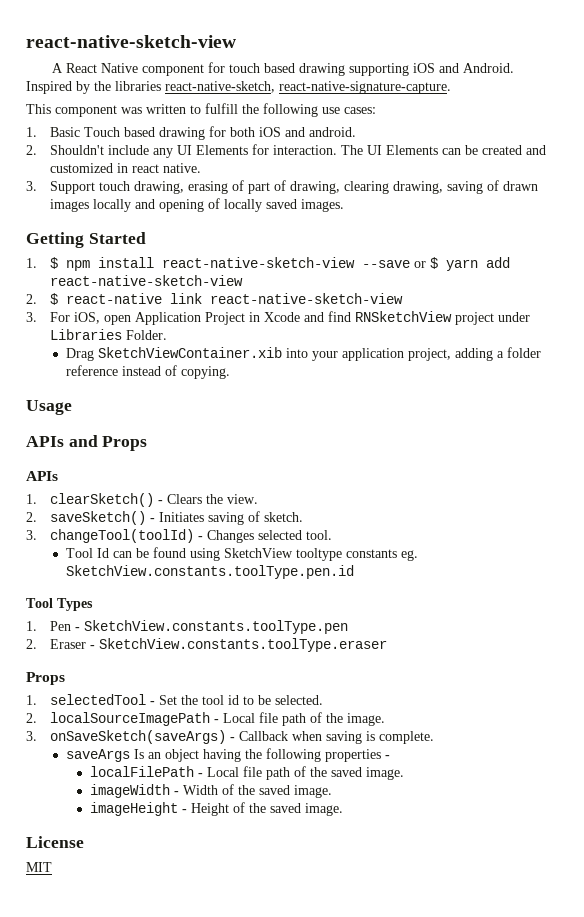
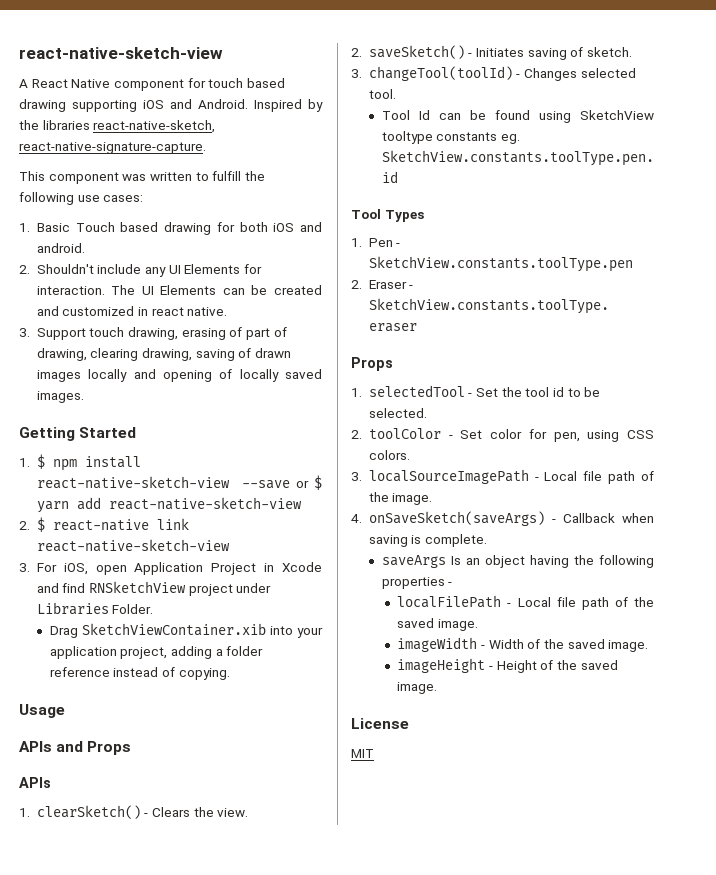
- 2. localSourceImagePath - Local file path of the image.
+ 2. toolColor - Set color for pen, using CSS colors.
+ 3. localSourceImagePath - Local file path of the image.
- 3. onSaveSketch(saveArgs) - Callback when saving is complete.
+ 4. onSaveSketch(saveArgs) - Callback when saving is complete.

